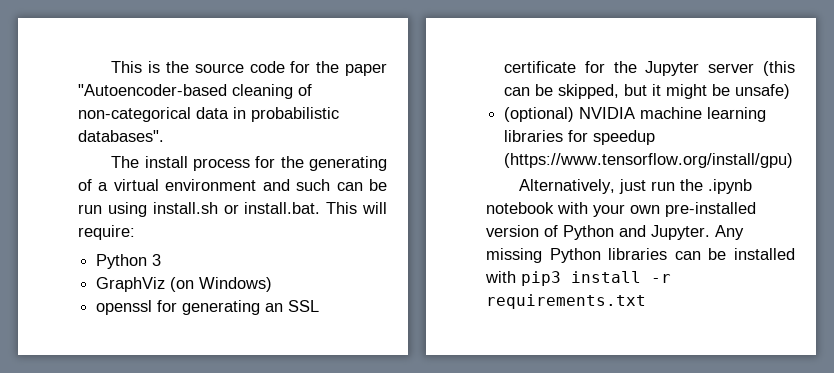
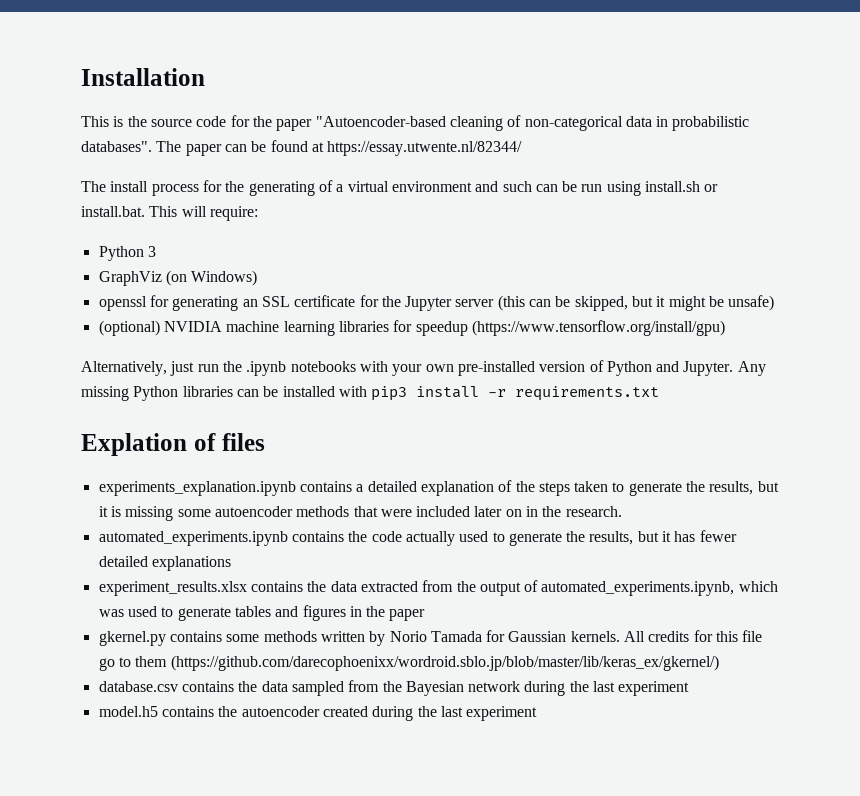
+ Installation
+ The paper can be found at https://essay.utwente.nl/82344/
- Alternatively, just run the .ipynb notebook with your own pre-installed version of Python and Jupyter.
+ Alternatively, just run the .ipynb notebooks with your own pre-installed version of Python and Jupyter.
+ Explation of files
+ experiments_explanation.ipynb contains a detailed explanation of the steps taken to generate the results, but it is missing some autoencoder methods that were included later on in the research.
+ automated_experiments.ipynb contains the code actually used to generate the results, but it has fewer detailed explanations
+ experiment_results.xlsx contains the data extracted from the output of automated_experiments.ipynb, which was used to generate tables and figures in the paper
+ gkernel.py contains some methods written by Norio Tamada for Gaussian kernels. All credits for this file go to them (https://github.com/darecophoenixx/wordroid.sblo.jp/blob/master/lib/keras_ex/gkernel/)
+ database.csv contains the data sampled from the Bayesian network during the last experiment
+ model.h5 contains the autoencoder created during the last experiment

